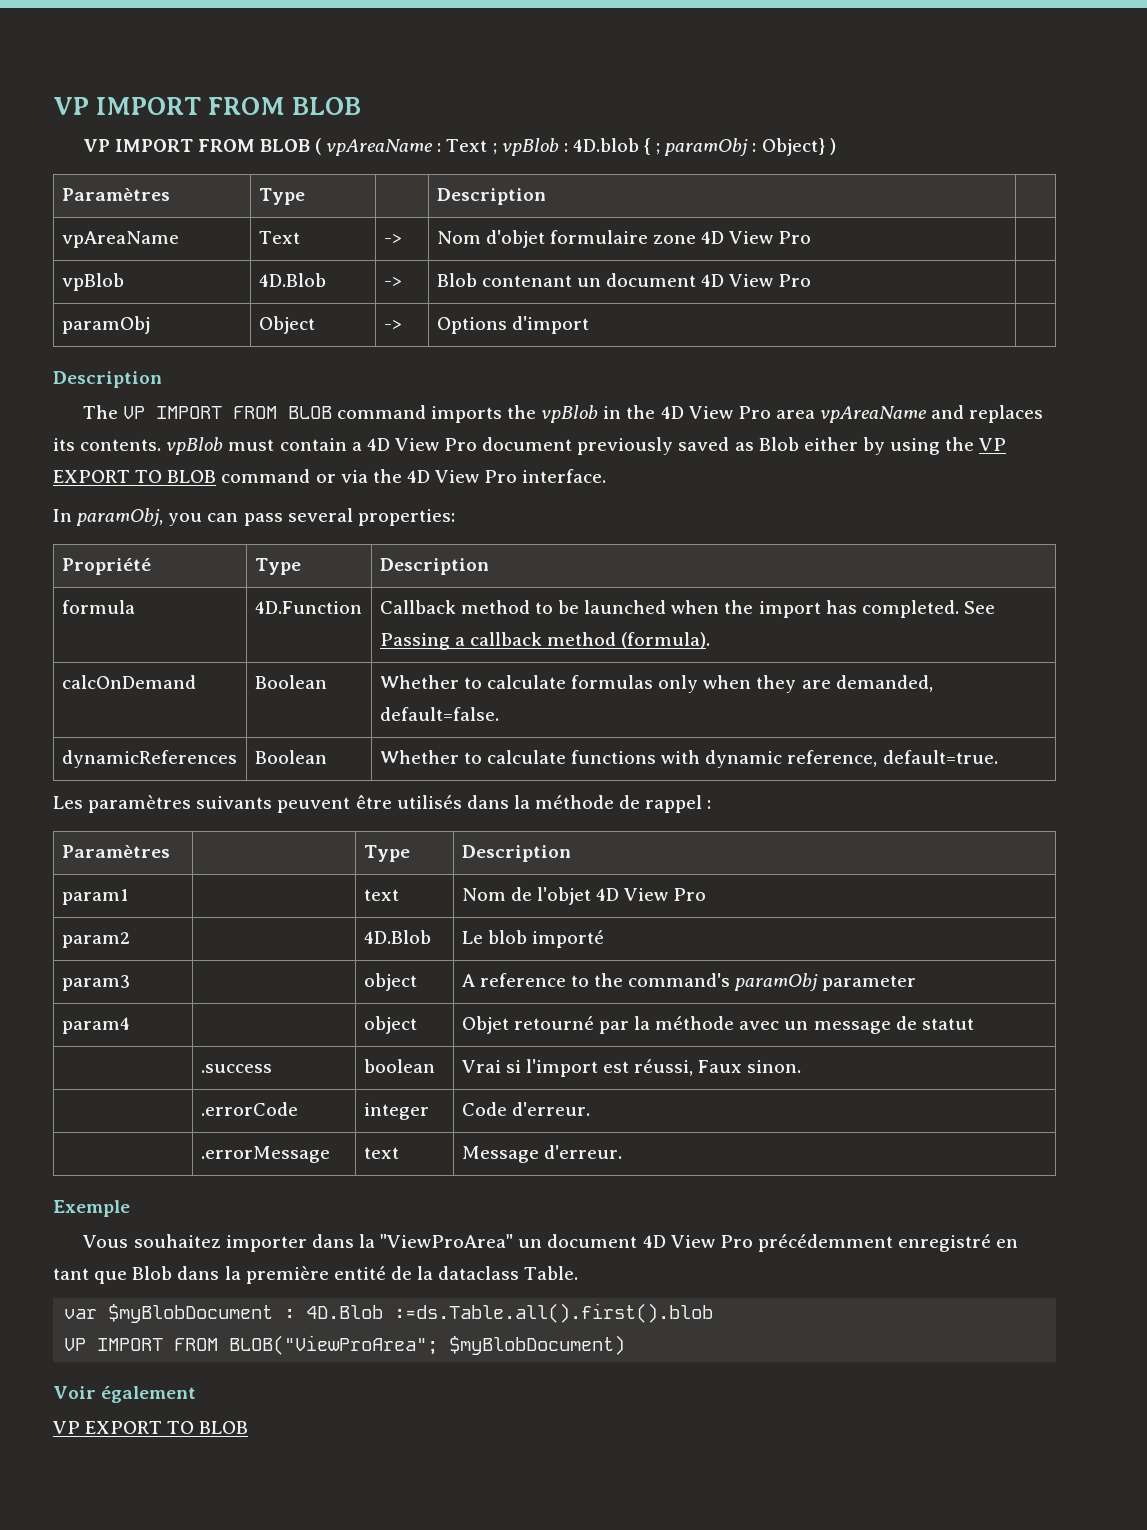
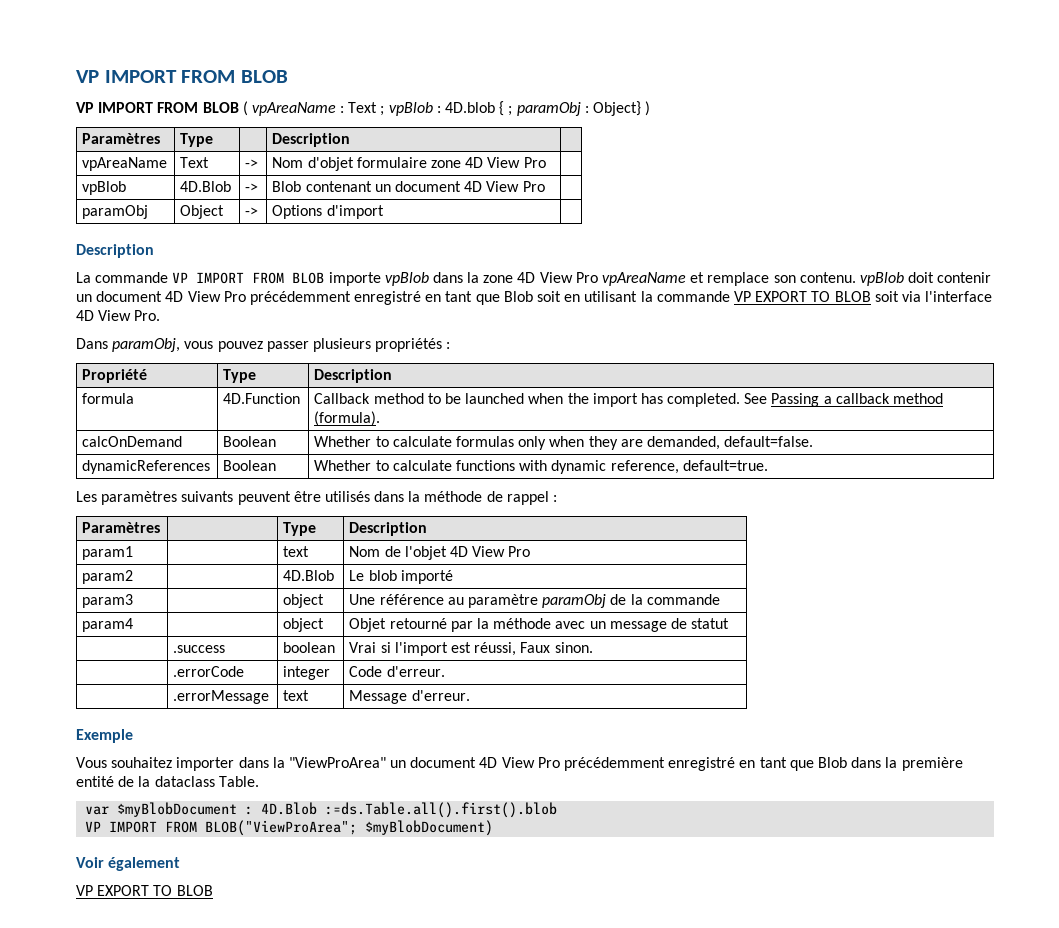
- The VP IMPORT FROM BLOB command imports the vpBlob in the 4D View Pro area vpAreaName and replaces its contents. vpBlob must contain a 4D View Pro document previously saved as Blob either by using the VP EXPORT TO BLOB command or via the 4D View Pro interface.
- In paramObj, you can pass several properties:
+ La commande VP IMPORT FROM BLOB importe vpBlob dans la zone 4D View Pro vpAreaName et remplace son contenu. vpBlob doit contenir un document 4D View Pro précédemment enregistré en tant que Blob soit en utilisant la commande VP EXPORT TO BLOB soit via l'interface 4D View Pro.
+ Dans paramObj, vous pouvez passer plusieurs propriétés :
- param3 | | object | A reference to the command's paramObj parameter
+ param3 | | object | Une référence au paramètre paramObj de la commande

